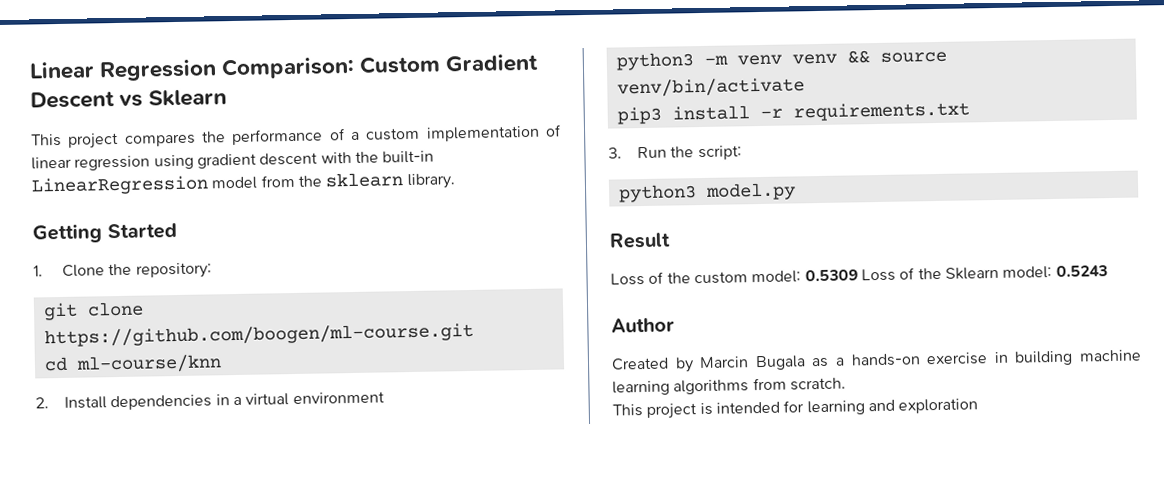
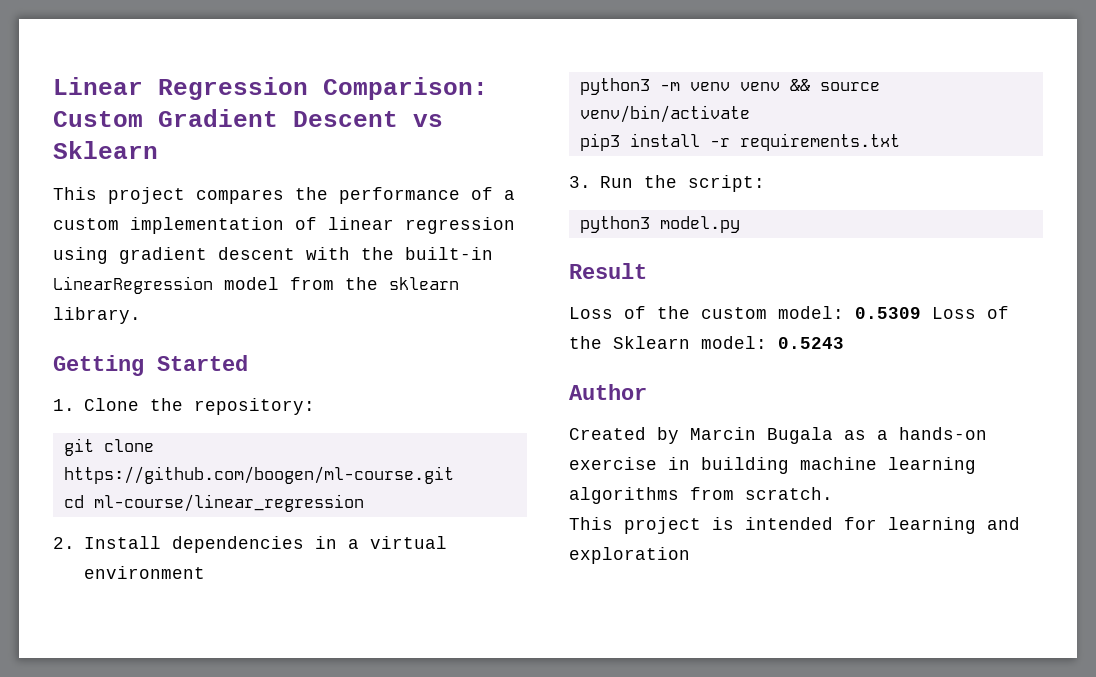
- cd ml-course/knn
+ cd ml-course/linear_regression

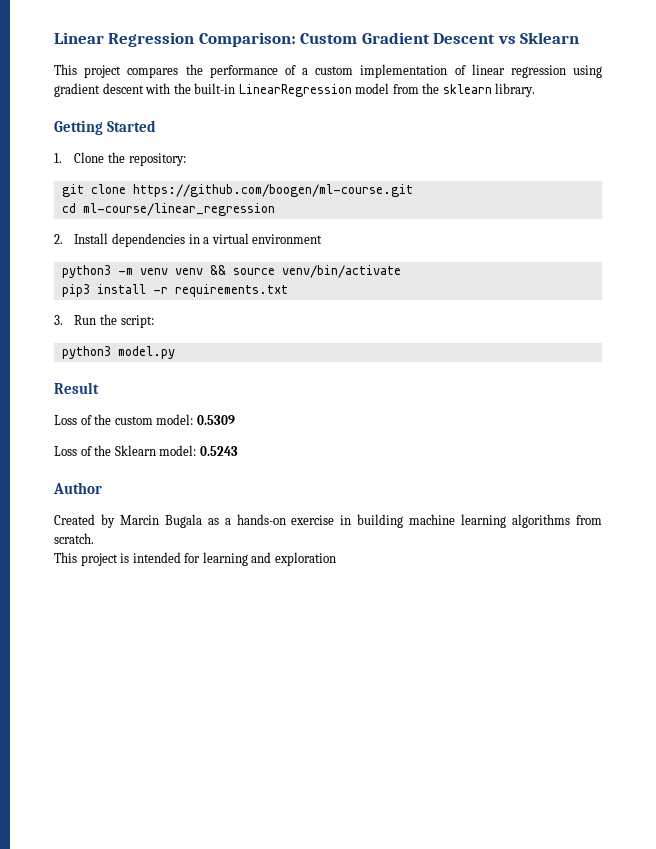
- Loss of the custom model: 0.5309 Loss of the Sklearn model: 0.5243
+ Loss of the custom model: 0.5309
+ Loss of the Sklearn model: 0.5243

